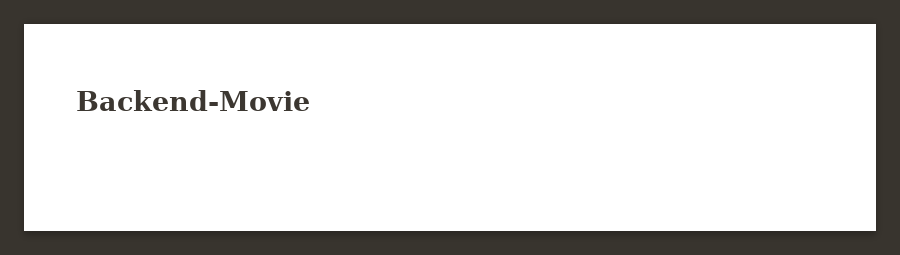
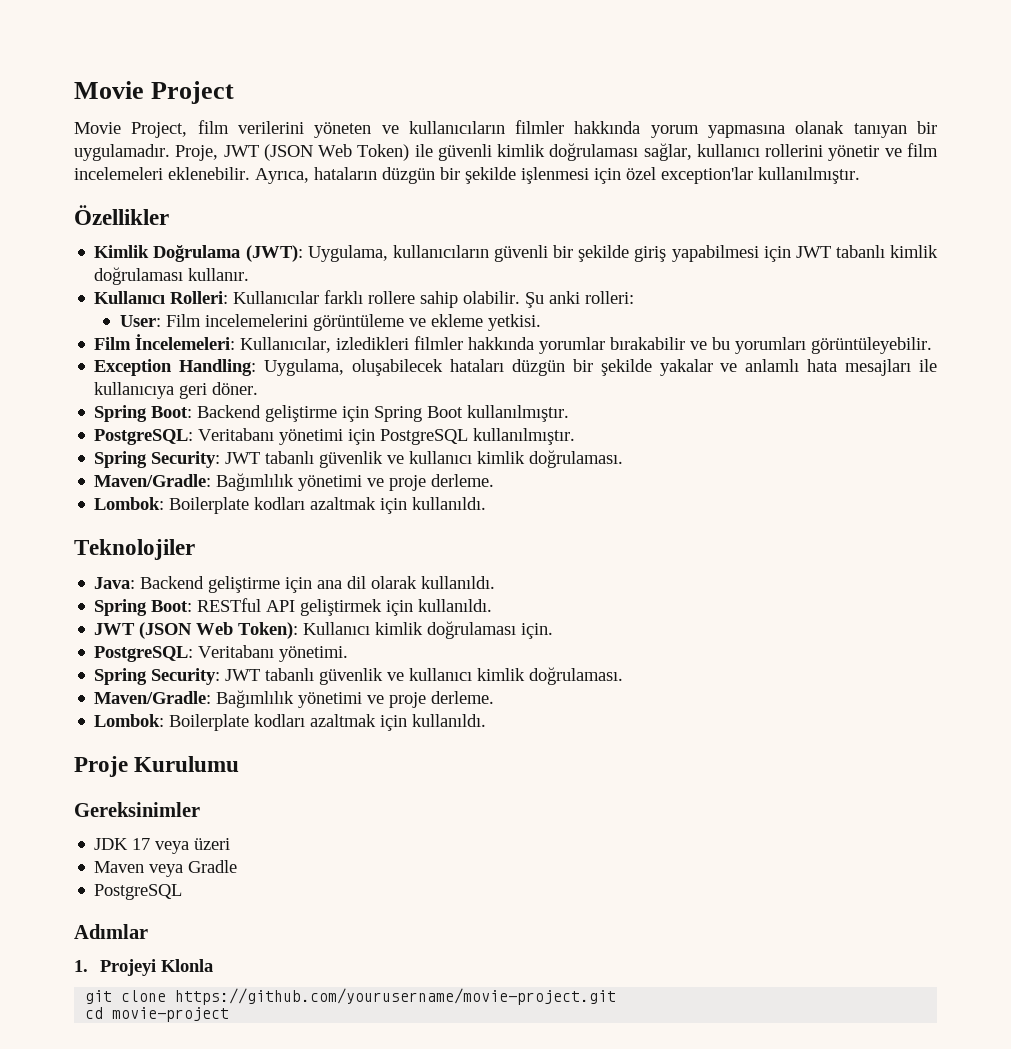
- Backend-Movie
+ Movie Project
+ Movie Project, film verilerini yöneten ve kullanıcıların filmler hakkında yorum yapmasına olanak tanıyan bir uygulamadır. Proje, JWT (JSON Web Token) ile güvenli kimlik doğrulaması sağlar, kullanıcı rollerini yönetir ve film incelemeleri eklenebilir. Ayrıca, hataların düzgün bir şekilde işlenmesi için özel exception'lar kullanılmıştır.
+ Özellikler
+ Kimlik Doğrulama (JWT): Uygulama, kullanıcıların güvenli bir şekilde giriş yapabilmesi için JWT tabanlı kimlik doğrulaması kullanır.
+ Kullanıcı Rolleri: Kullanıcılar farklı rollere sahip olabilir. Şu anki rolleri:
+ User: Film incelemelerini görüntüleme ve ekleme yetkisi.
+ Film İncelemeleri: Kullanıcılar, izledikleri filmler hakkında yorumlar bırakabilir ve bu yorumları görüntüleyebilir.
+ Exception Handling: Uygulama, oluşabilecek hataları düzgün bir şekilde yakalar ve anlamlı hata mesajları ile kullanıcıya geri döner.
+ Spring Boot: Backend geliştirme için Spring Boot kullanılmıştır.
+ PostgreSQL: Veritabanı yönetimi için PostgreSQL kullanılmıştır.
+ Spring Security: JWT tabanlı güvenlik ve kullanıcı kimlik doğrulaması.
+ Maven/Gradle: Bağımlılık yönetimi ve proje derleme.
+ Lombok: Boilerplate kodları azaltmak için kullanıldı.
+ Teknolojiler
+ Java: Backend geliştirme için ana dil olarak kullanıldı.
+ Spring Boot: RESTful API geliştirmek için kullanıldı.
+ JWT (JSON Web Token): Kullanıcı kimlik doğrulaması için.
+ PostgreSQL: Veritabanı yönetimi.
+ Spring Security: JWT tabanlı güvenlik ve kullanıcı kimlik doğrulaması.
+ Maven/Gradle: Bağımlılık yönetimi ve proje derleme.
+ Lombok: Boilerplate kodları azaltmak için kullanıldı.
+ Proje Kurulumu
+ Gereksinimler
+ JDK 17 veya üzeri
+ Maven veya Gradle
+ PostgreSQL
+ Adımlar
+ 1. Projeyi Klonla
+ git clone https://github.com/yourusername/movie-project.git
+ cd movie-project

